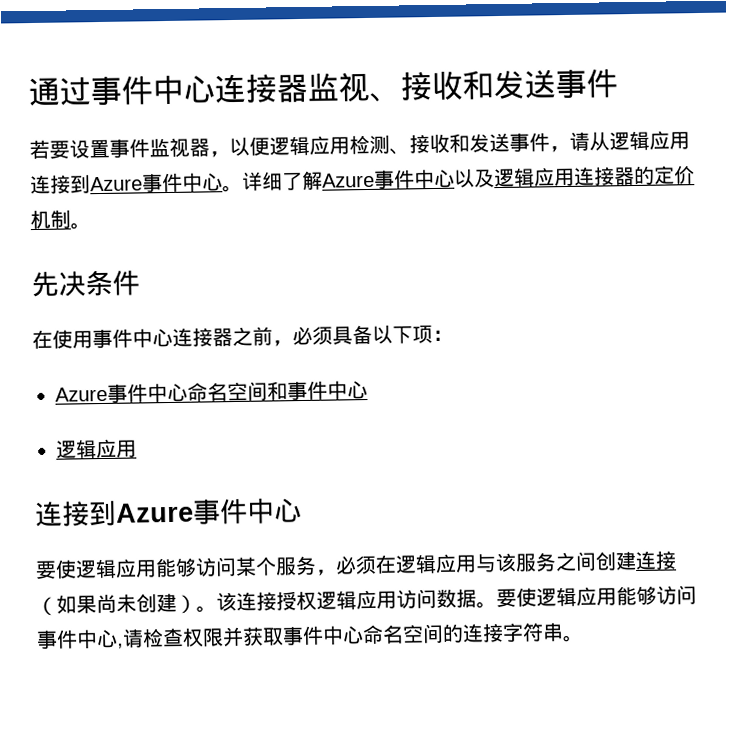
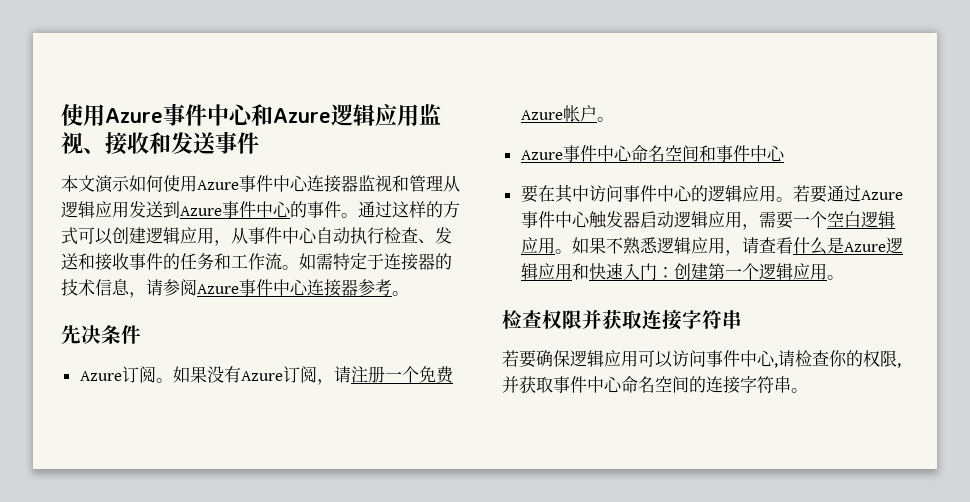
- 通过事件中心连接器监视、接收和发送事件
+ 使用Azure事件中心和Azure逻辑应用监视、接收和发送事件
- 若要设置事件监视器，以便逻辑应用检测、接收和发送事件，请从逻辑应用连接到Azure事件中心。详细了解Azure事件中心以及逻辑应用连接器的定价机制。
+ 本文演示如何使用Azure事件中心连接器监视和管理从逻辑应用发送到Azure事件中心的事件。通过这样的方式可以创建逻辑应用，从事件中心自动执行检查、发送和接收事件的任务和工作流。如需特定于连接器的技术信息，请参阅Azure事件中心连接器参考。
  先决条件
- 在使用事件中心连接器之前，必须具备以下项：
+ Azure订阅。如果没有Azure订阅，请注册一个免费Azure帐户。
  Azure事件中心命名空间和事件中心
- 逻辑应用
- 连接到Azure事件中心
- 要使逻辑应用能够访问某个服务，必须在逻辑应用与该服务之间创建连接（如果尚未创建）。该连接授权逻辑应用访问数据。要使逻辑应用能够访问事件中心,请检查权限并获取事件中心命名空间的连接字符串。
+ 要在其中访问事件中心的逻辑应用。若要通过Azure事件中心触发器启动逻辑应用，需要一个空白逻辑应用。如果不熟悉逻辑应用，请查看什么是Azure逻辑应用和快速入门：创建第一个逻辑应用。
+ 检查权限并获取连接字符串
+ 若要确保逻辑应用可以访问事件中心,请检查你的权限,并获取事件中心命名空间的连接字符串。

